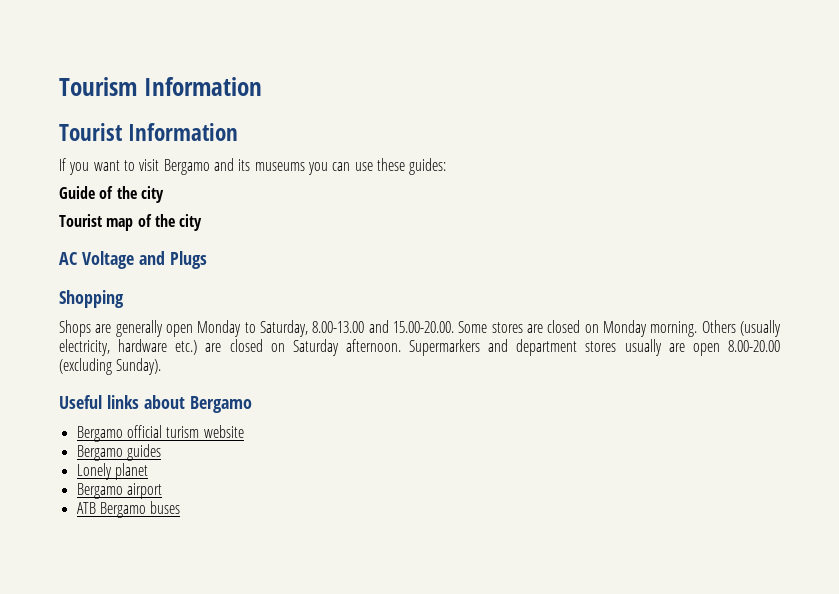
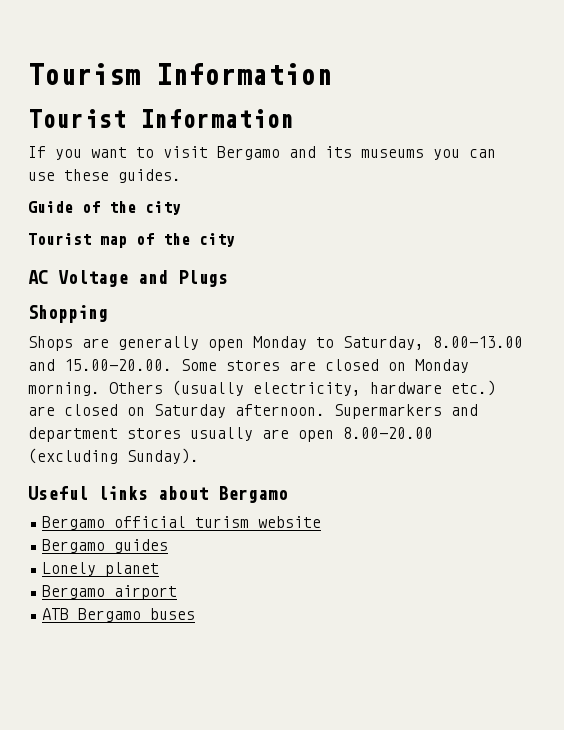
- If you want to visit Bergamo and its museums you can use these guides:
+ If you want to visit Bergamo and its museums you can use these guides.

